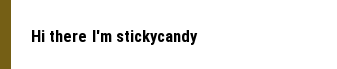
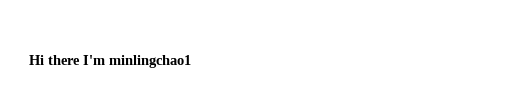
- Hi there I'm stickycandy
+ Hi there I'm minlingchao1

